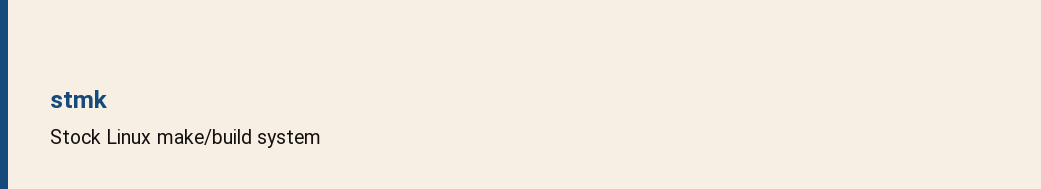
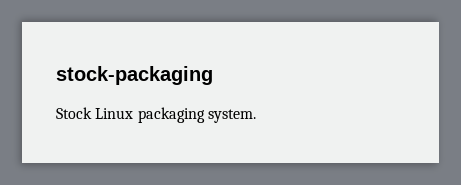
- stmk
+ stock-packaging
- Stock Linux make/build system
+ Stock Linux packaging system.

